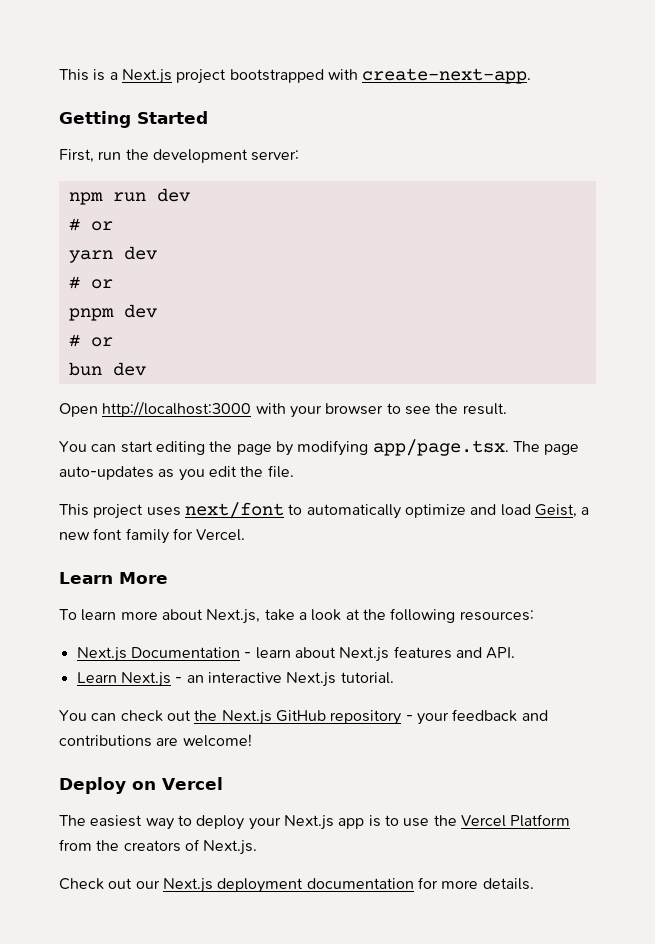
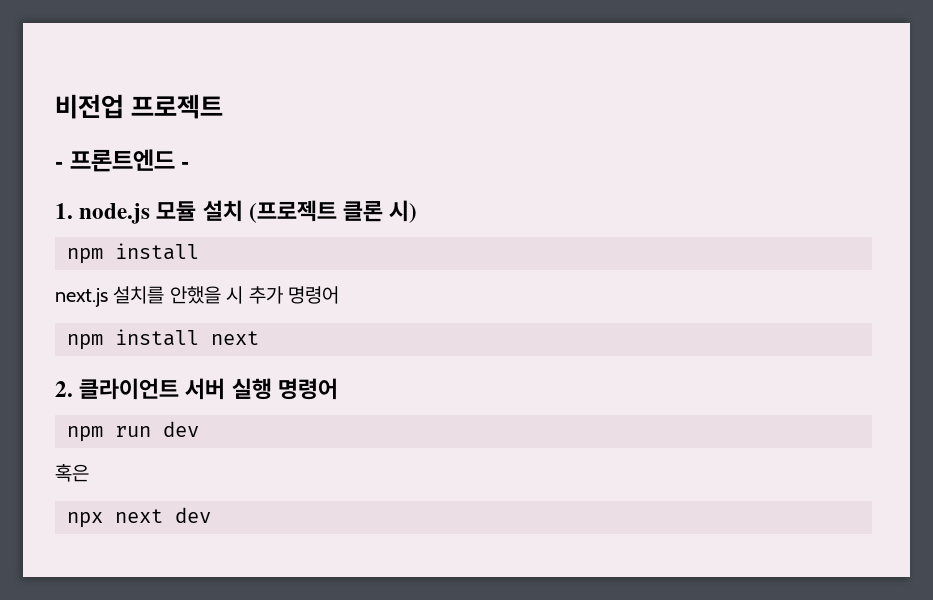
- This is a Next.js project bootstrapped with create-next-app.
- Getting Started
- First, run the development server:
+ 비전업 프로젝트
+ - 프론트엔드 -
+ 1. node.js 모듈 설치 (프로젝트 클론 시)
+ npm install
+ next.js 설치를 안했을 시 추가 명령어
+ npm install next
+ 2. 클라이언트 서버 실행 명령어
  npm run dev
- # or
- yarn dev
- # or
- pnpm dev
- # or
- bun dev
- Open http://localhost:3000 with your browser to see the result.
- You can start editing the page by modifying app/page.tsx. The page auto-updates as you edit the file.
- This project uses next/font to automatically optimize and load Geist, a new font family for Vercel.
- Learn More
- To learn more about Next.js, take a look at the following resources:
- Next.js Documentation - learn about Next.js features and API.
- Learn Next.js - an interactive Next.js tutorial.
- You can check out the Next.js GitHub repository - your feedback and contributions are welcome!
- Deploy on Vercel
- The easiest way to deploy your Next.js app is to use the Vercel Platform from the creators of Next.js.
- Check out our Next.js deployment documentation for more details.
+ 혹은
+ npx next dev

